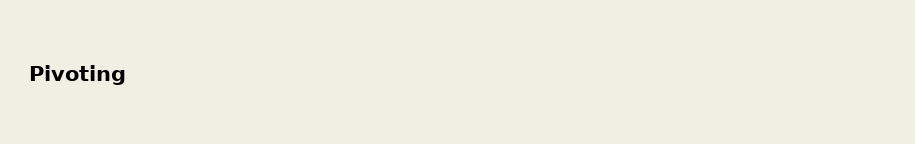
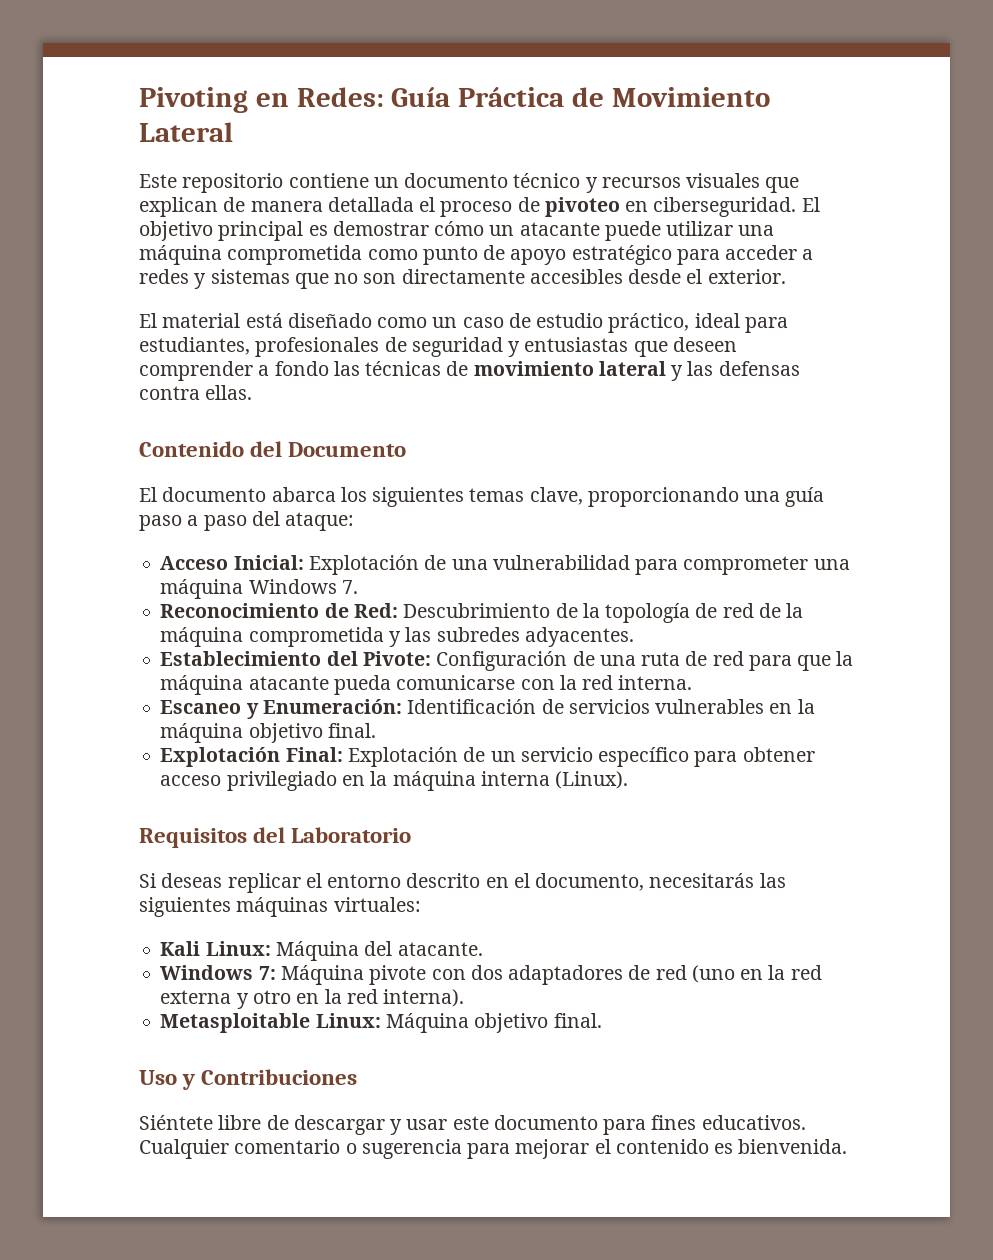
- Pivoting
+ Pivoting en Redes: Guía Práctica de Movimiento Lateral
+ Este repositorio contiene un documento técnico y recursos visuales que explican de manera detallada el proceso de pivoteo en ciberseguridad. El objetivo principal es demostrar cómo un atacante puede utilizar una máquina comprometida como punto de apoyo estratégico para acceder a redes y sistemas que no son directamente accesibles desde el exterior.
+ El material está diseñado como un caso de estudio práctico, ideal para estudiantes, profesionales de seguridad y entusiastas que deseen comprender a fondo las técnicas de movimiento lateral y las defensas contra ellas.
+ Contenido del Documento
+ El documento abarca los siguientes temas clave, proporcionando una guía paso a paso del ataque:
+ Acceso Inicial: Explotación de una vulnerabilidad para comprometer una máquina Windows 7.
+ Reconocimiento de Red: Descubrimiento de la topología de red de la máquina comprometida y las subredes adyacentes.
+ Establecimiento del Pivote: Configuración de una ruta de red para que la máquina atacante pueda comunicarse con la red interna.
+ Escaneo y Enumeración: Identificación de servicios vulnerables en la máquina objetivo final.
+ Explotación Final: Explotación de un servicio específico para obtener acceso privilegiado en la máquina interna (Linux).
+ Requisitos del Laboratorio
+ Si deseas replicar el entorno descrito en el documento, necesitarás las siguientes máquinas virtuales:
+ Kali Linux: Máquina del atacante.
+ Windows 7: Máquina pivote con dos adaptadores de red (uno en la red externa y otro en la red interna).
+ Metasploitable Linux: Máquina objetivo final.
+ Uso y Contribuciones
+ Siéntete libre de descargar y usar este documento para fines educativos. Cualquier comentario o sugerencia para mejorar el contenido es bienvenida.

